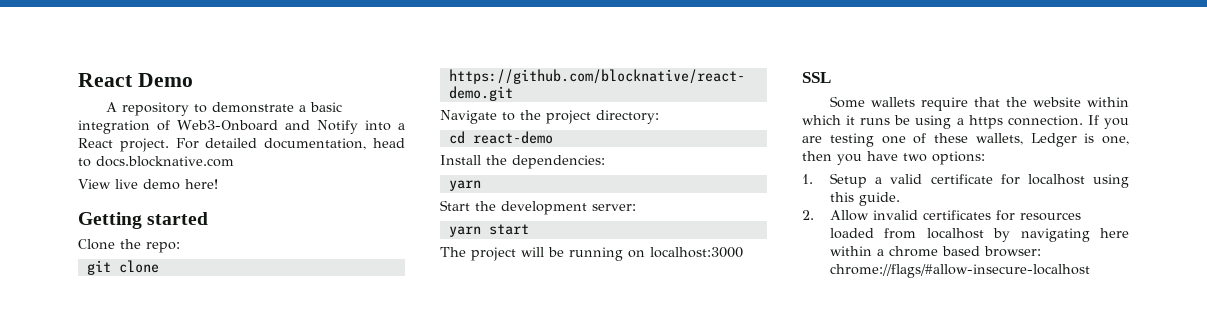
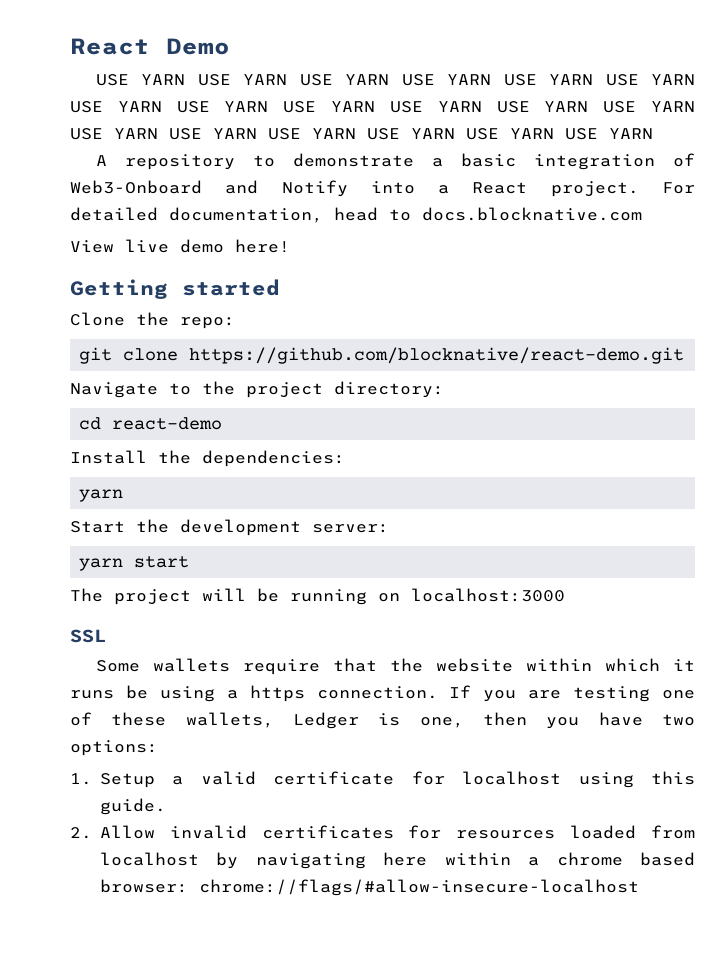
+ USE YARN USE YARN USE YARN USE YARN USE YARN USE YARN USE YARN USE YARN USE YARN USE YARN USE YARN USE YARN USE YARN USE YARN USE YARN USE YARN USE YARN USE YARN

